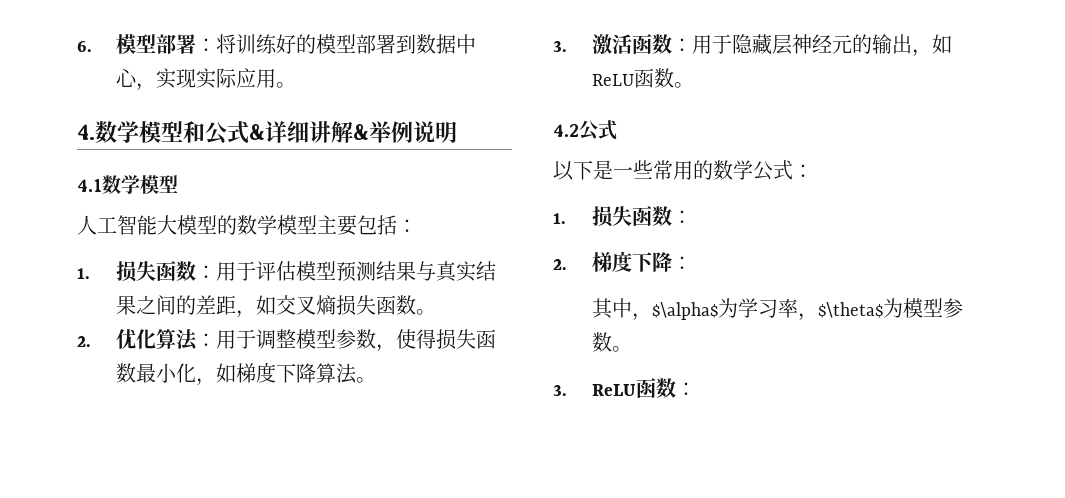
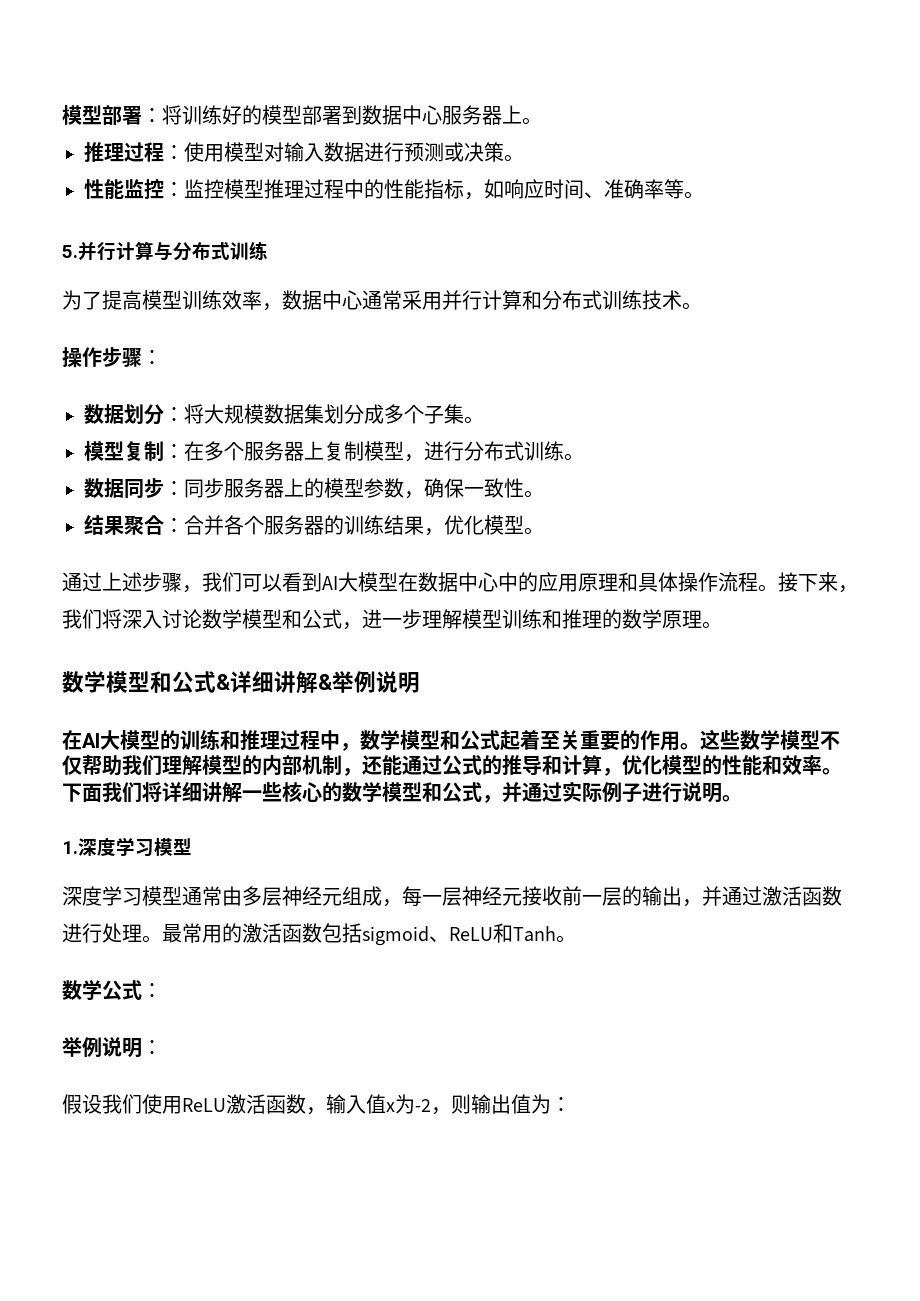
- 6.模型部署：将训练好的模型部署到数据中心，实现实际应用。
- 4.数学模型和公式&详细讲解&举例说明
+ 模型部署：将训练好的模型部署到数据中心服务器上。
+ 推理过程：使用模型对输入数据进行预测或决策。
+ 性能监控：监控模型推理过程中的性能指标，如响应时间、准确率等。
+ 5.并行计算与分布式训练
+ 为了提高模型训练效率，数据中心通常采用并行计算和分布式训练技术。
+ 操作步骤：
+ 数据划分：将大规模数据集划分成多个子集。
+ 模型复制：在多个服务器上复制模型，进行分布式训练。
+ 数据同步：同步服务器上的模型参数，确保一致性。
+ 结果聚合：合并各个服务器的训练结果，优化模型。
+ 通过上述步骤，我们可以看到AI大模型在数据中心中的应用原理和具体操作流程。接下来，我们将深入讨论数学模型和公式，进一步理解模型训练和推理的数学原理。
+ 数学模型和公式&详细讲解&举例说明
- 4.1数学模型
- 人工智能大模型的数学模型主要包括：
- 1.损失函数：用于评估模型预测结果与真实结果之间的差距，如交叉熵损失函数。
- 2.优化算法：用于调整模型参数，使得损失函数最小化，如梯度下降算法。
- 3.激活函数：用于隐藏层神经元的输出，如ReLU函数。
- 4.2公式
- 以下是一些常用的数学公式：
- 1.损失函数：
- 2.梯度下降：
- 其中，$\alpha$为学习率，$\theta$为模型参数。
- 3. ReLU函数：
+ 在AI大模型的训练和推理过程中，数学模型和公式起着至关重要的作用。这些数学模型不仅帮助我们理解模型的内部机制，还能通过公式的推导和计算，优化模型的性能和效率。下面我们将详细讲解一些核心的数学模型和公式，并通过实际例子进行说明。
+ 1.深度学习模型
+ 深度学习模型通常由多层神经元组成，每一层神经元接收前一层的输出，并通过激活函数进行处理。最常用的激活函数包括sigmoid、ReLU和Tanh。
+ 数学公式：
+ 举例说明：
+ 假设我们使用ReLU激活函数，输入值x为-2，则输出值为：

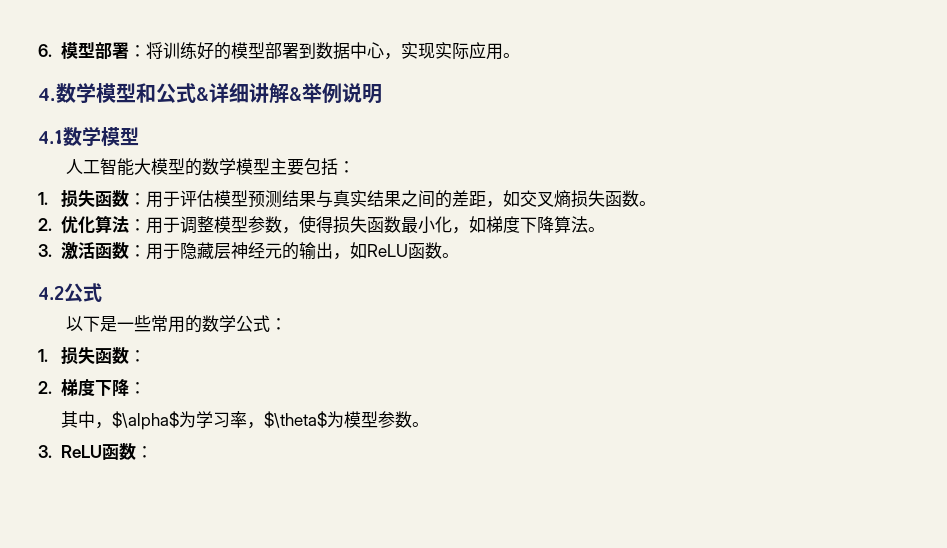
- 模型部署：将训练好的模型部署到数据中心服务器上。
- 推理过程：使用模型对输入数据进行预测或决策。
- 性能监控：监控模型推理过程中的性能指标，如响应时间、准确率等。
- 5.并行计算与分布式训练
- 为了提高模型训练效率，数据中心通常采用并行计算和分布式训练技术。
- 操作步骤：
- 数据划分：将大规模数据集划分成多个子集。
- 模型复制：在多个服务器上复制模型，进行分布式训练。
- 数据同步：同步服务器上的模型参数，确保一致性。
- 结果聚合：合并各个服务器的训练结果，优化模型。
- 通过上述步骤，我们可以看到AI大模型在数据中心中的应用原理和具体操作流程。接下来，我们将深入讨论数学模型和公式，进一步理解模型训练和推理的数学原理。
- 数学模型和公式&详细讲解&举例说明
+ 6.模型部署：将训练好的模型部署到数据中心，实现实际应用。
+ 4.数学模型和公式&详细讲解&举例说明
- 在AI大模型的训练和推理过程中，数学模型和公式起着至关重要的作用。这些数学模型不仅帮助我们理解模型的内部机制，还能通过公式的推导和计算，优化模型的性能和效率。下面我们将详细讲解一些核心的数学模型和公式，并通过实际例子进行说明。
- 1.深度学习模型
- 深度学习模型通常由多层神经元组成，每一层神经元接收前一层的输出，并通过激活函数进行处理。最常用的激活函数包括sigmoid、ReLU和Tanh。
- 数学公式：
- 举例说明：
- 假设我们使用ReLU激活函数，输入值x为-2，则输出值为：
+ 4.1数学模型
+ 人工智能大模型的数学模型主要包括：
+ 1.损失函数：用于评估模型预测结果与真实结果之间的差距，如交叉熵损失函数。
+ 2.优化算法：用于调整模型参数，使得损失函数最小化，如梯度下降算法。
+ 3.激活函数：用于隐藏层神经元的输出，如ReLU函数。
+ 4.2公式
+ 以下是一些常用的数学公式：
+ 1.损失函数：
+ 2.梯度下降：
+ 其中，$\alpha$为学习率，$\theta$为模型参数。
+ 3. ReLU函数：

